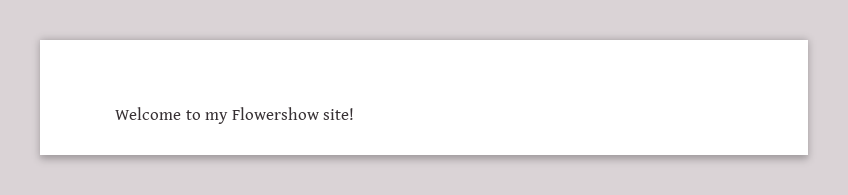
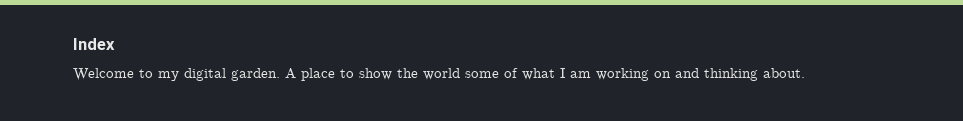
+ Index
- Welcome to my Flowershow site!
+ Welcome to my digital garden. A place to show the world some of what I am working on and thinking about.

